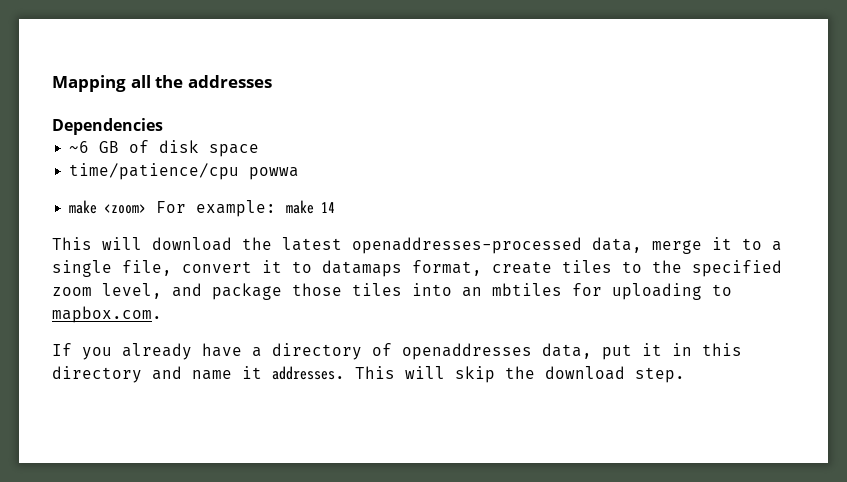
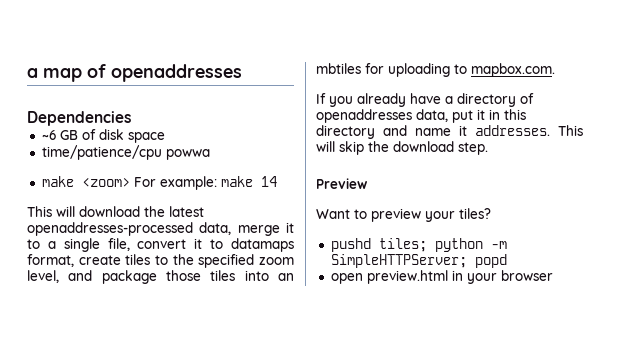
- Mapping all the addresses
+ a map of openaddresses
+ Preview
+ Want to preview your tiles?
+ pushd tiles; python -m SimpleHTTPServer; popd
+ open preview.html in your browser

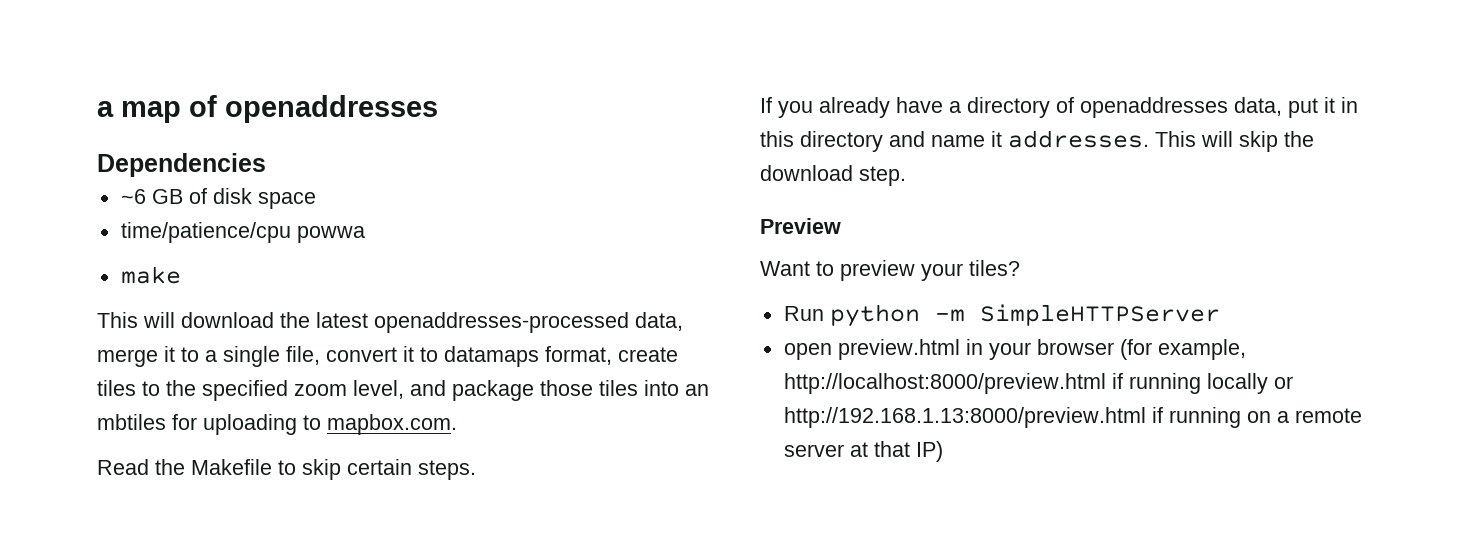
- make <zoom> For example: make 14
+ make
+ Read the Makefile to skip certain steps.
- pushd tiles; python -m SimpleHTTPServer; popd
+ Run python -m SimpleHTTPServer
- open preview.html in your browser
+ open preview.html in your browser (for example, http://localhost:8000/preview.html if running locally or http://192.168.1.13:8000/preview.html if running on a remote server at that IP)

